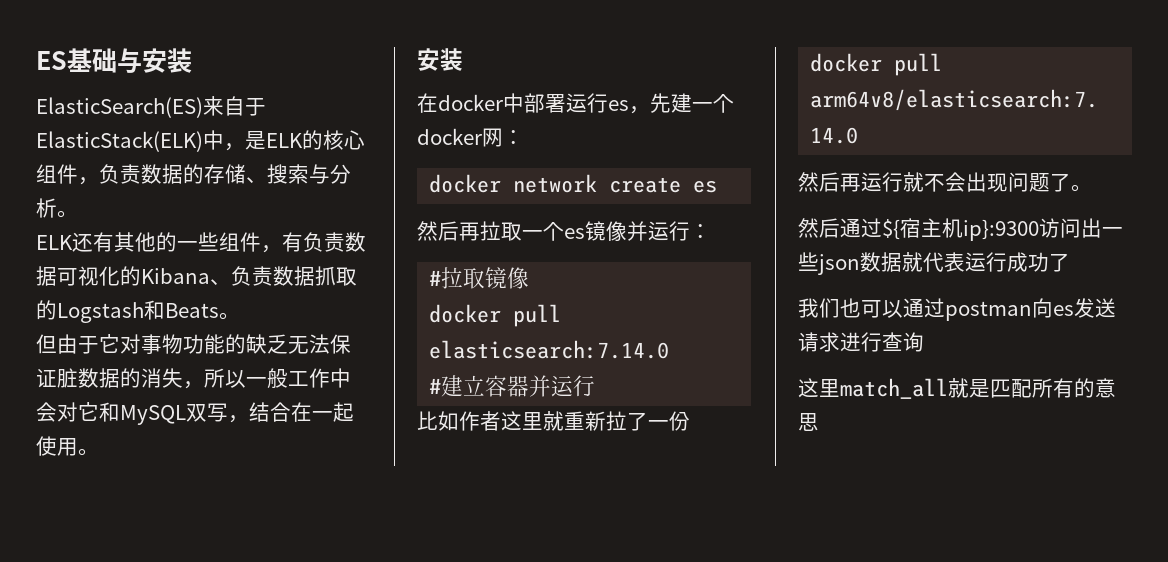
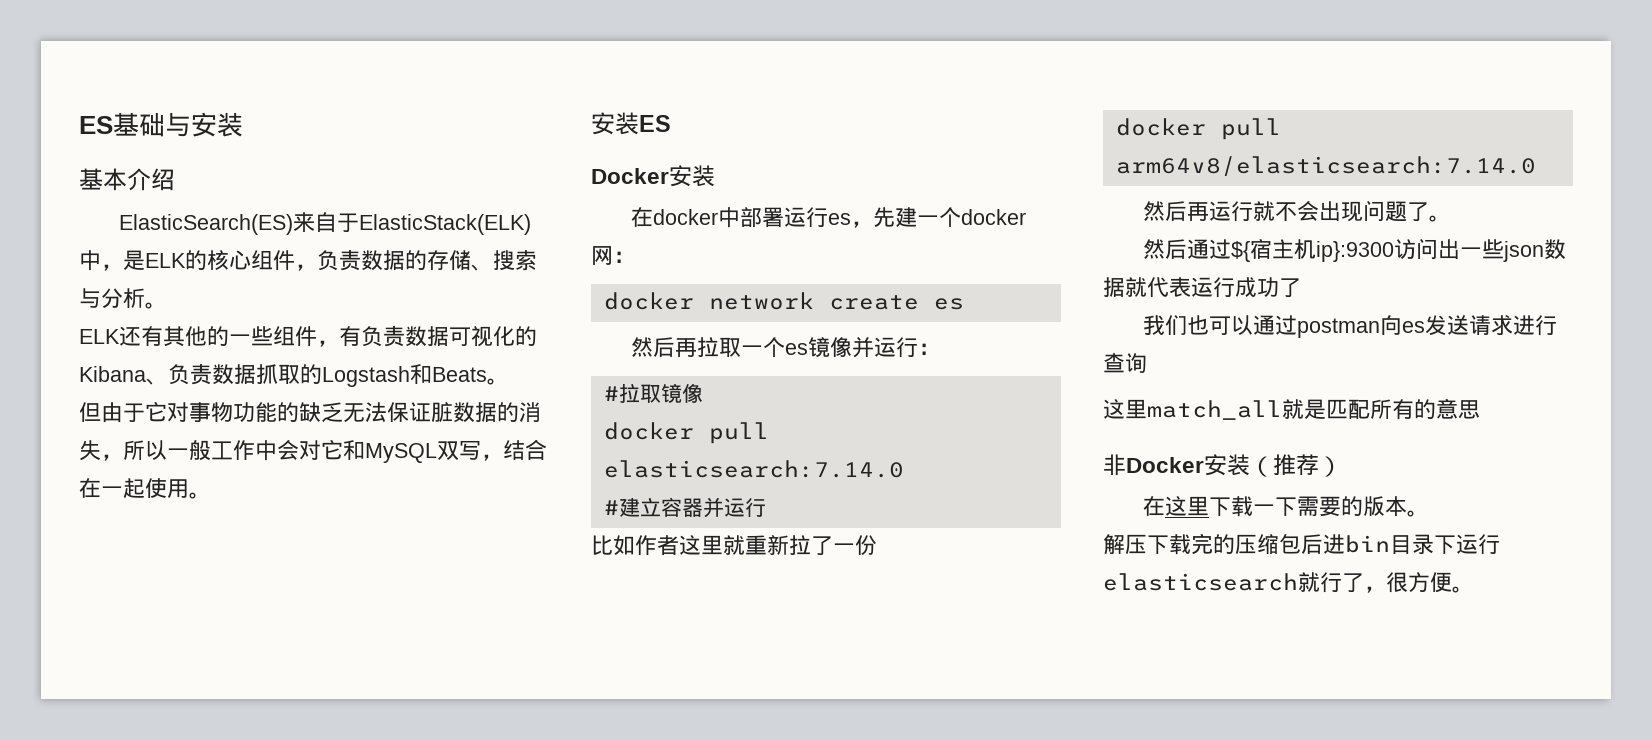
+ 基本介绍
  但由于它对事物功能的缺乏无法保证脏数据的消失，所以一般工作中会对它和MySQL双写，结合在一起使用。
- 安装
+ 安装ES
+ Docker安装
+ 非Docker安装（推荐）
+ 在这里下载一下需要的版本。
+ 解压下载完的压缩包后进bin目录下运行elasticsearch就行了，很方便。

